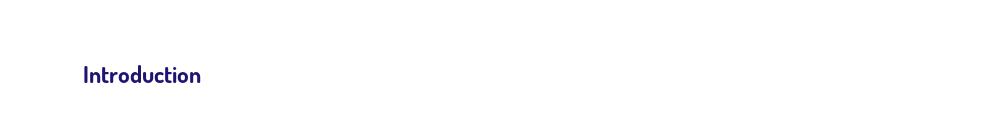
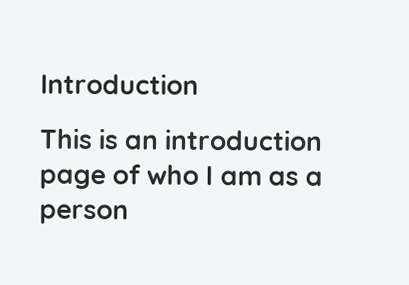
+ This is an introduction page of who I am as a person

